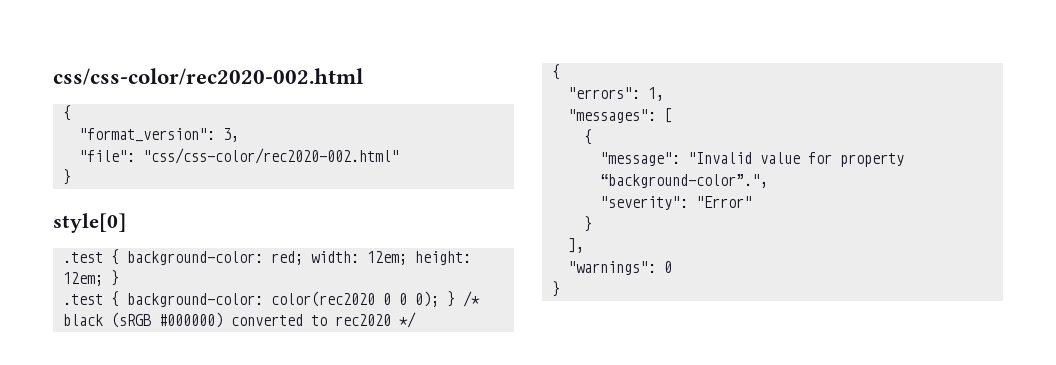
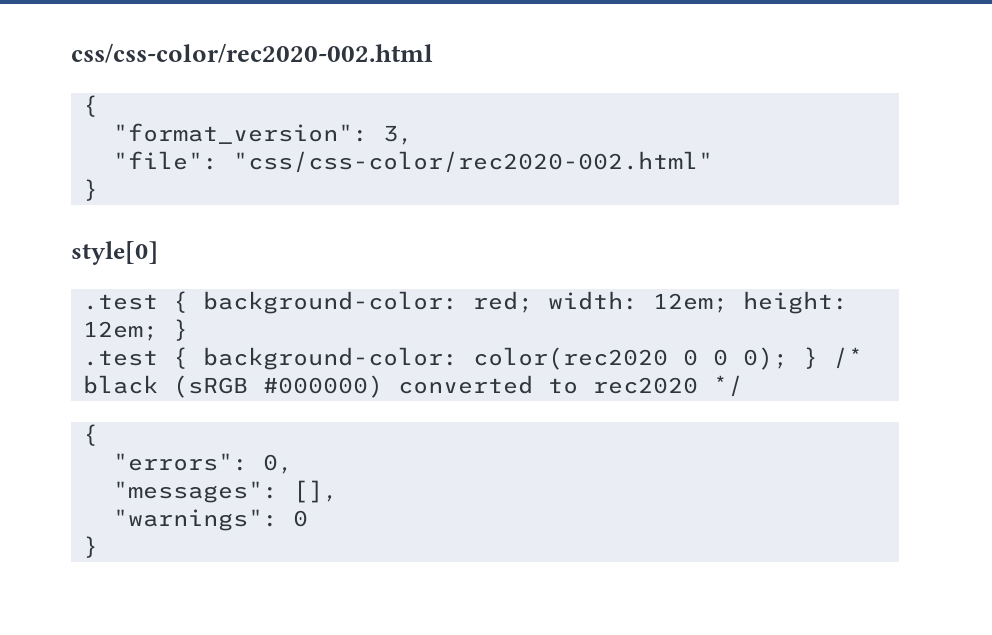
- "errors": 1,
+ "errors": 0,
- "messages": [
- {
- "message": "Invalid value for property “background-color”.",
- "severity": "Error"
- }
- ],
+ "messages": [],

